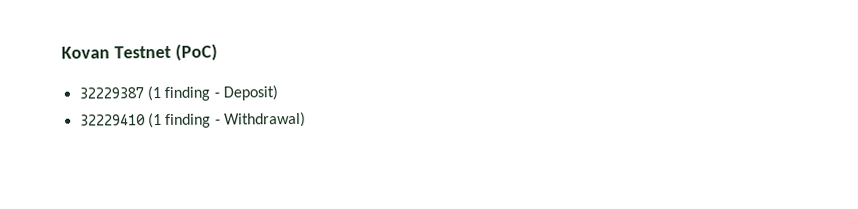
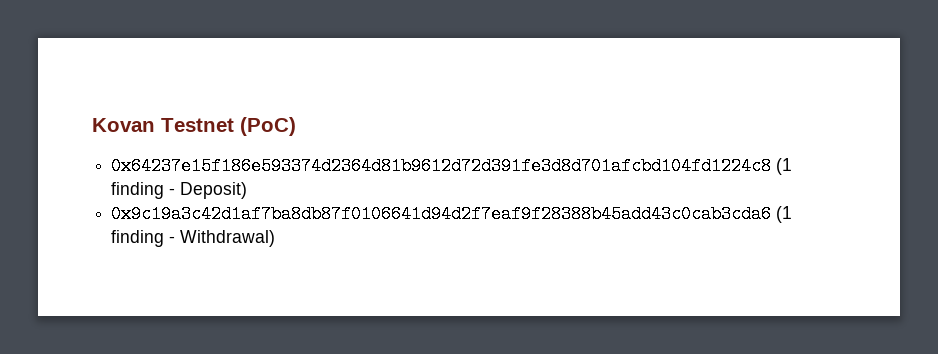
- 32229387 (1 finding - Deposit)
+ 0x64237e15f186e593374d2364d81b9612d72d391fe3d8d701afcbd104fd1224c8 (1 finding - Deposit)
- 32229410 (1 finding - Withdrawal)
+ 0x9c19a3c42d1af7ba8db87f0106641d94d2f7eaf9f28388b45add43c0cab3cda6 (1 finding - Withdrawal)

